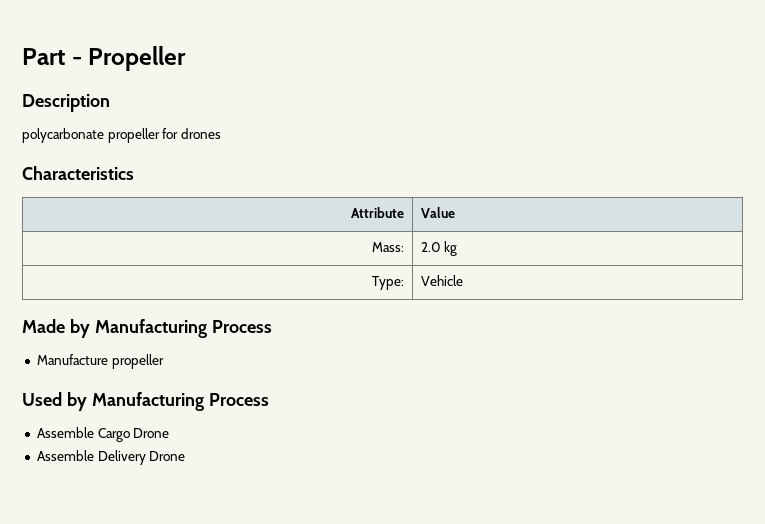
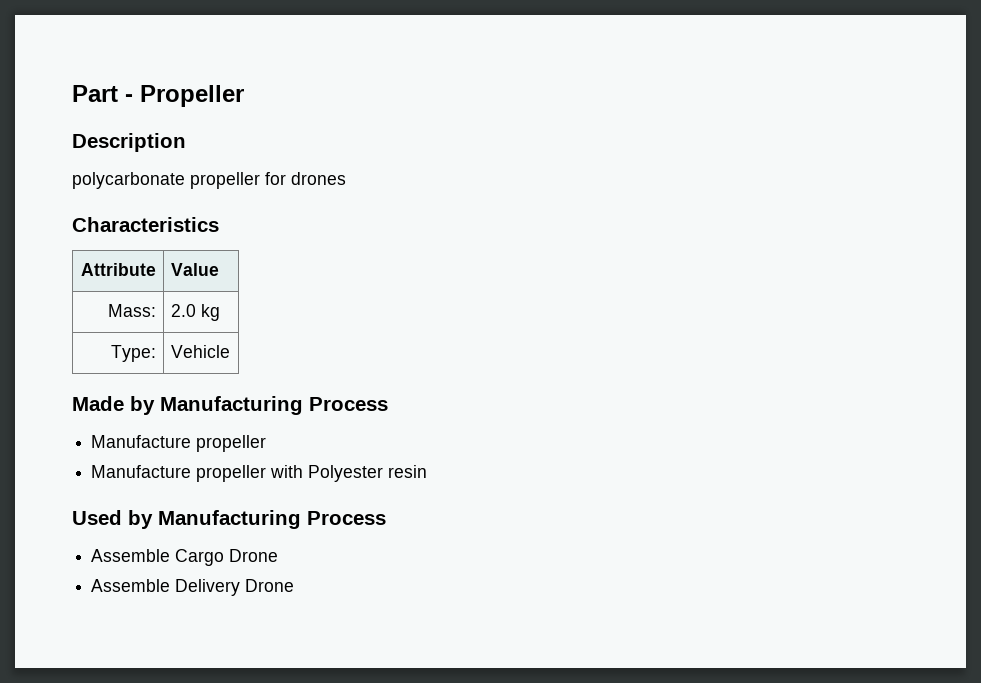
+ Manufacture propeller with Polyester resin

